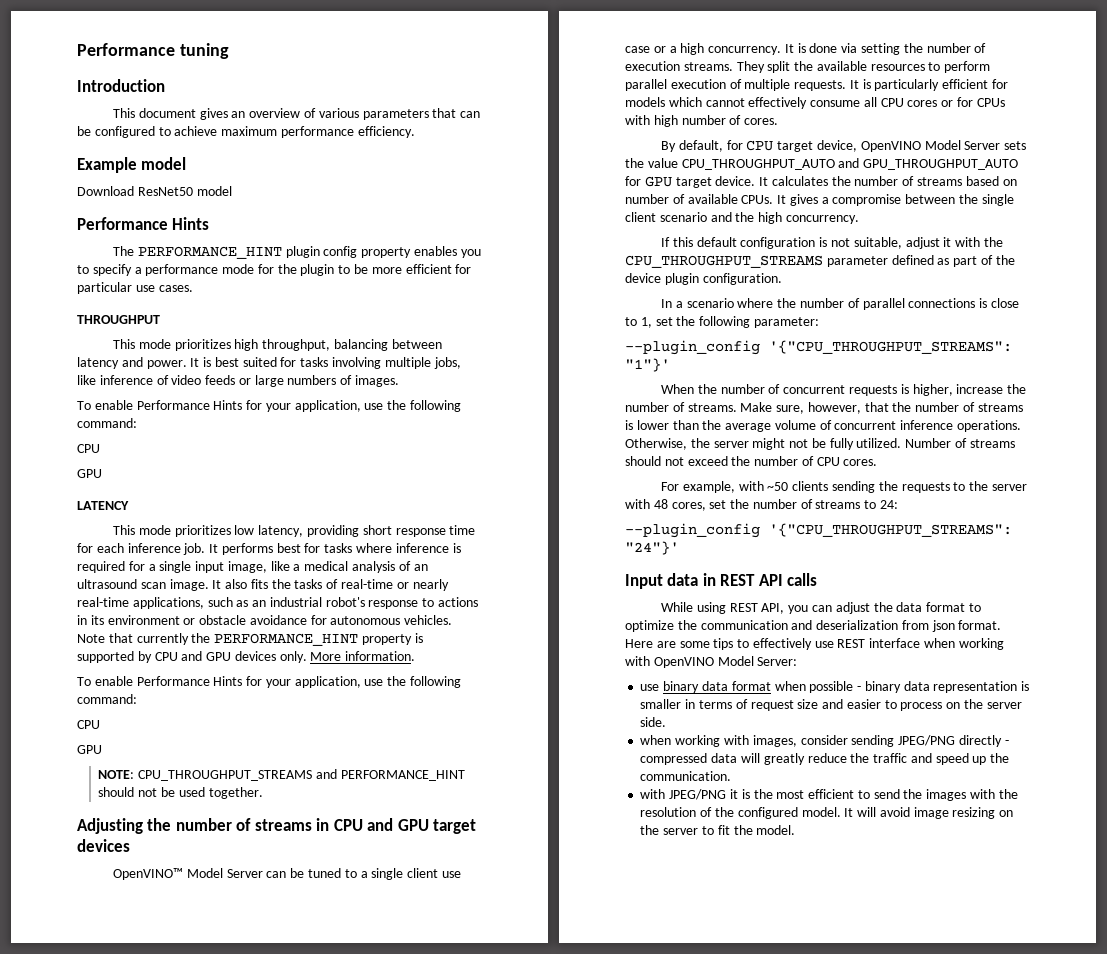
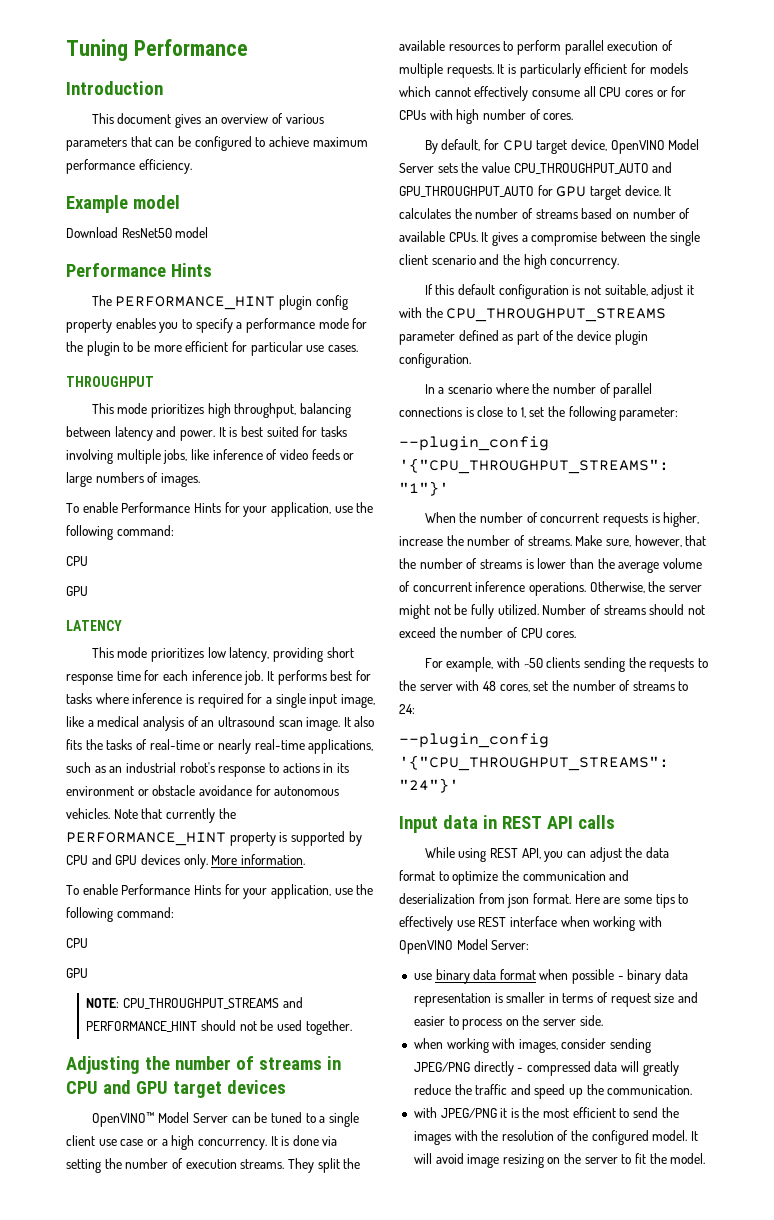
- Performance tuning
+ Tuning Performance

